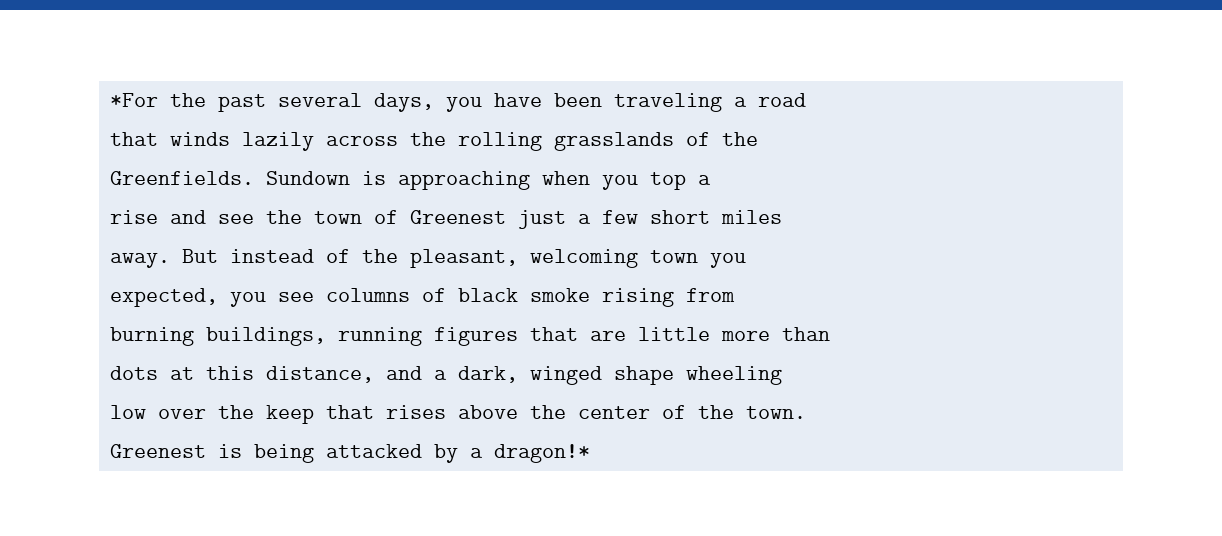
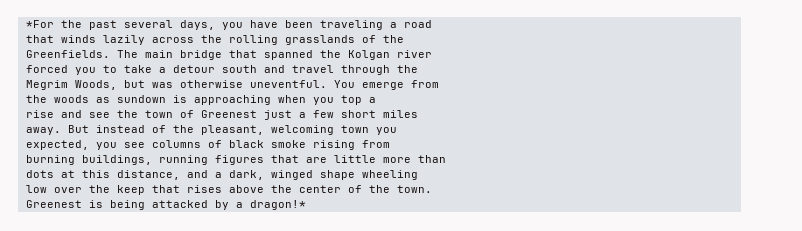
- Sundown is approaching when you top a
+ The main bridge that spanned the Kolgan river
+ forced you to take a detour south and travel through the
+ Megrim Woods, but was otherwise uneventful. You emerge from
+ the woods as sundown is approaching when you top a

